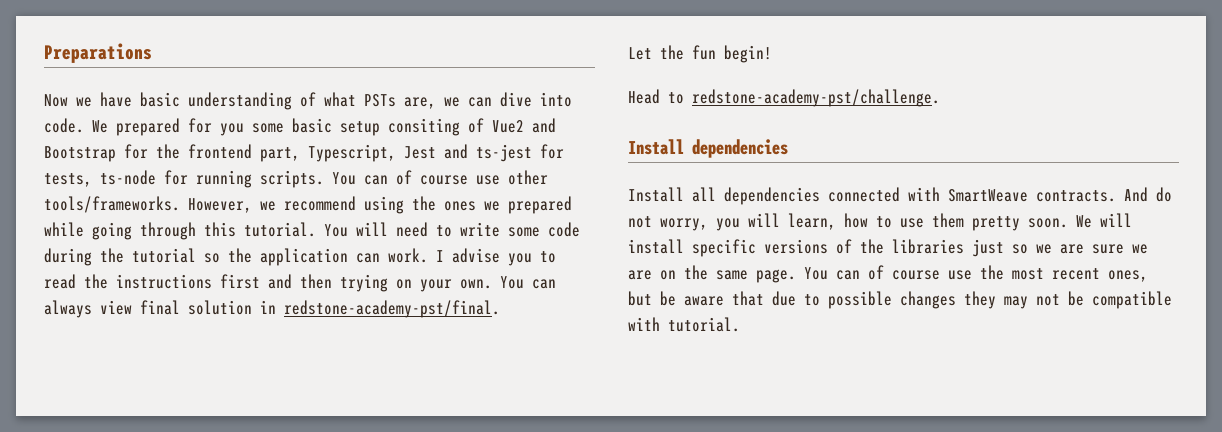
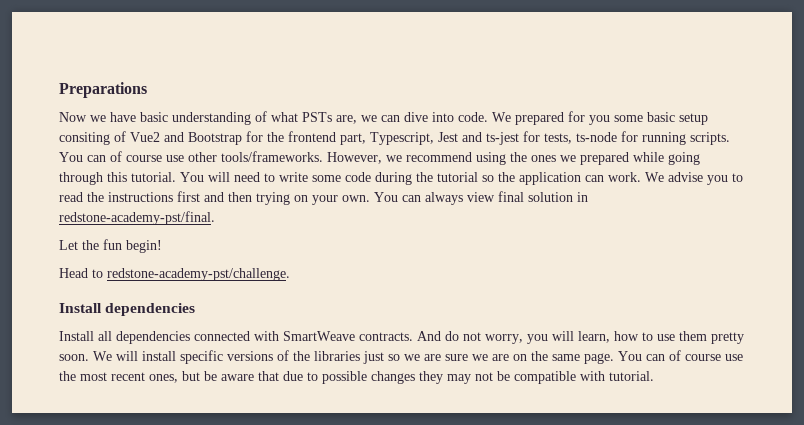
- I advise you to read the instructions first and then trying on your own.
+ We advise you to read the instructions first and then trying on your own.

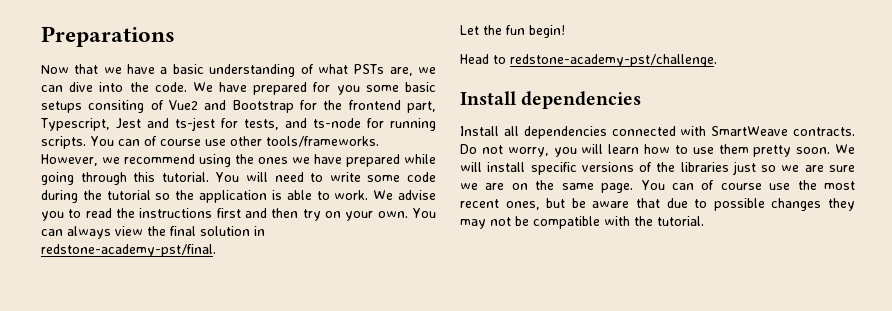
- Now we have basic understanding of what PSTs are, we can dive into code.
+ Now that we have a basic understanding of what PSTs are, we can dive into the code.
- We prepared for you some basic setup consiting of Vue2 and Bootstrap for the frontend part, Typescript, Jest and ts-jest for tests, ts-node for running scripts.
+ We have prepared for you some basic setups consiting of Vue2 and Bootstrap for the frontend part, Typescript, Jest and ts-jest for tests, and ts-node for running scripts.
- However, we recommend using the ones we prepared while going through this tutorial.
+ However, we recommend using the ones we have prepared while going through this tutorial.
- You will need to write some code during the tutorial so the application can work.
+ You will need to write some code during the tutorial so the application is able to work.
- We advise you to read the instructions first and then trying on your own.
+ We advise you to read the instructions first and then try on your own.
- You can always view final solution in redstone-academy-pst/final.
+ You can always view the final solution in redstone-academy-pst/final.
- And do not worry, you will learn, how to use them pretty soon.
+ Do not worry, you will learn how to use them pretty soon.
- You can of course use the most recent ones, but be aware that due to possible changes they may not be compatible with tutorial.
+ You can of course use the most recent ones, but be aware that due to possible changes they may not be compatible with the tutorial.

